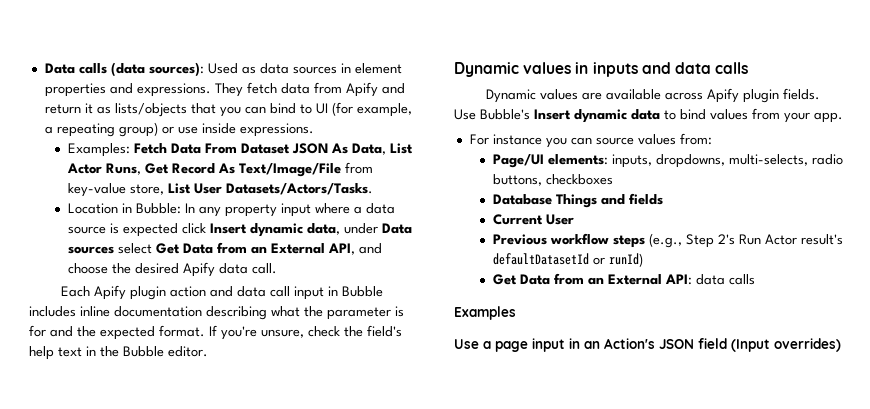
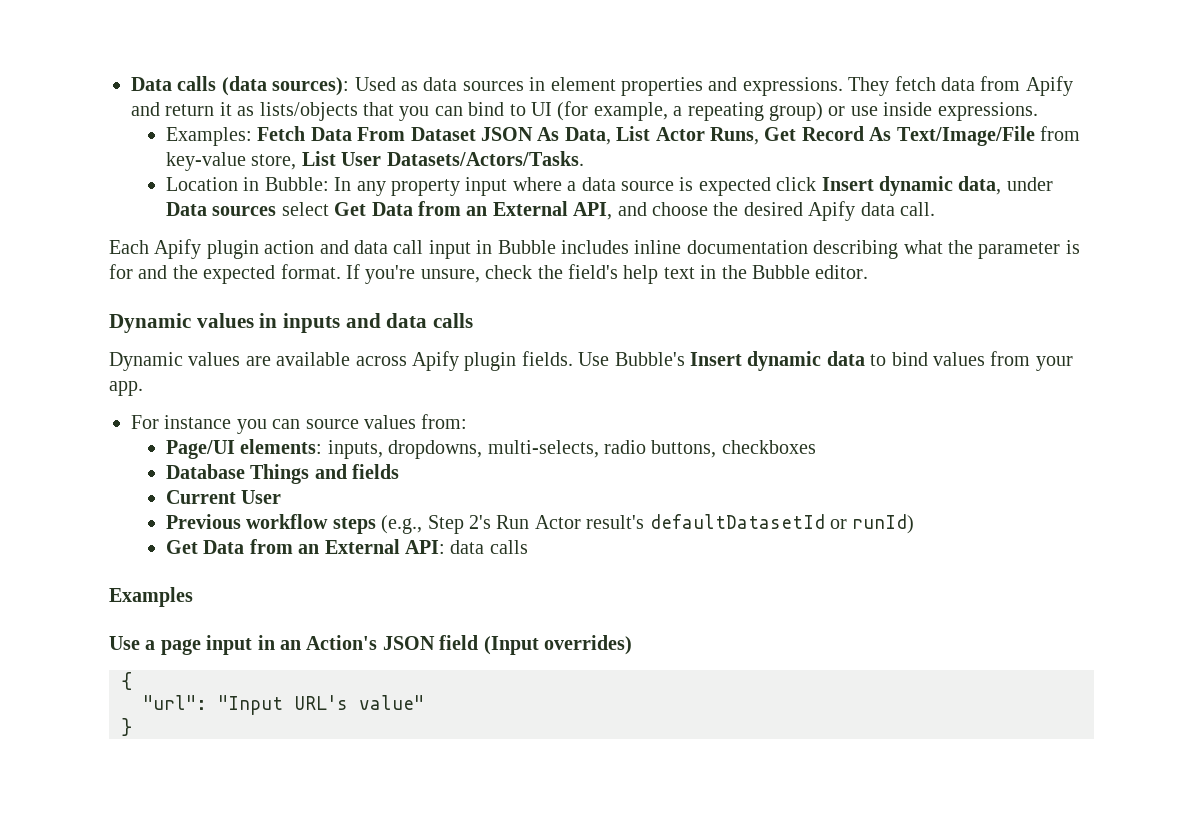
+ {
+ "url": "Input URL's value"
+ }

